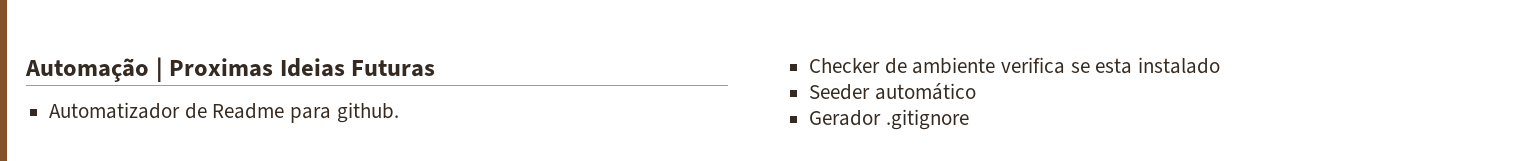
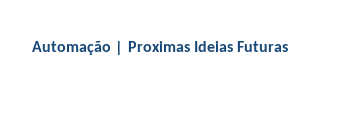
- Automatizador de Readme para github.
- Checker de ambiente verifica se esta instalado
- Seeder automático
- Gerador .gitignore

